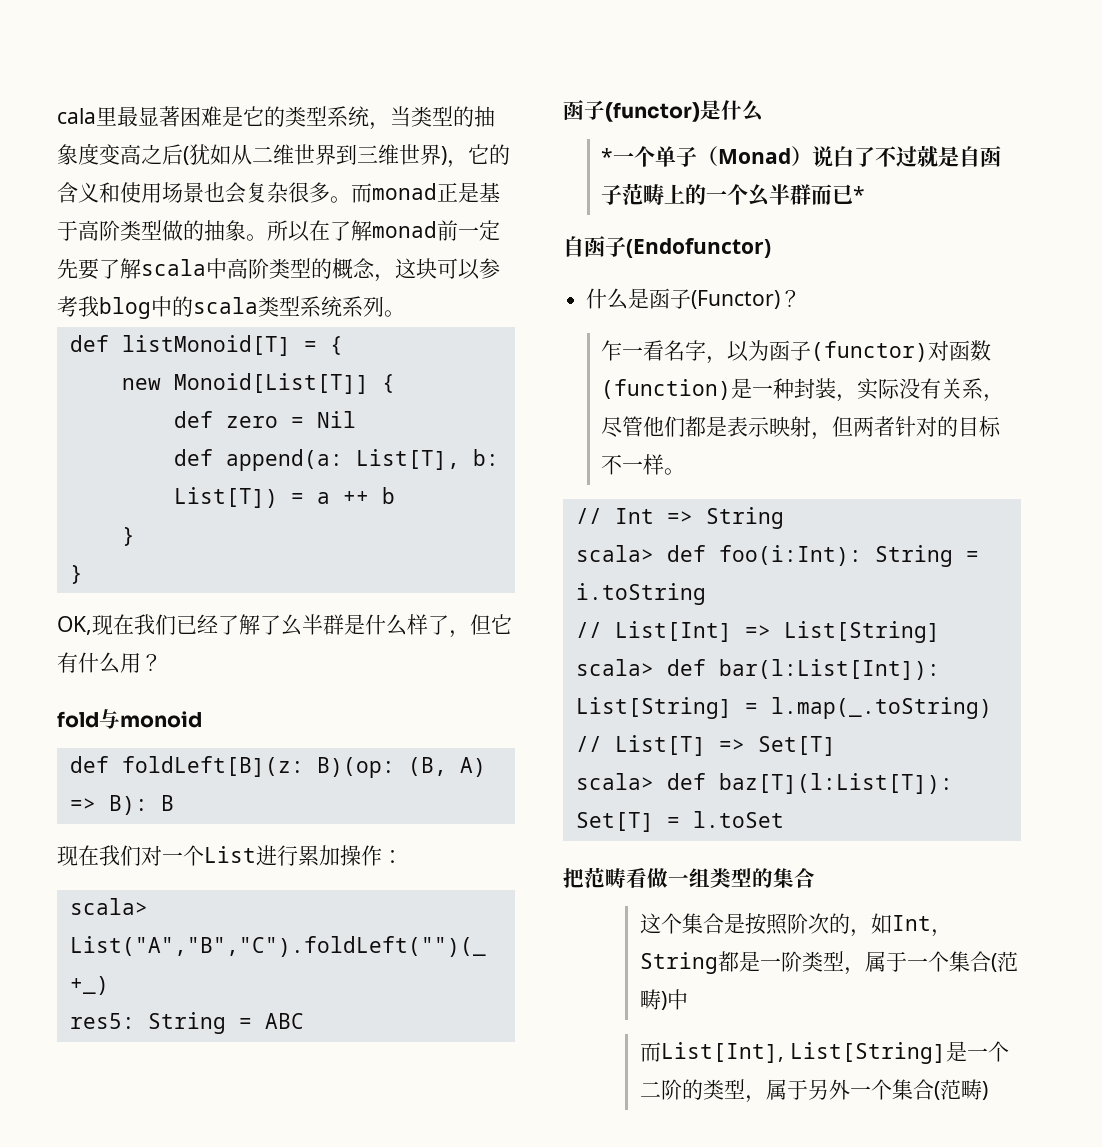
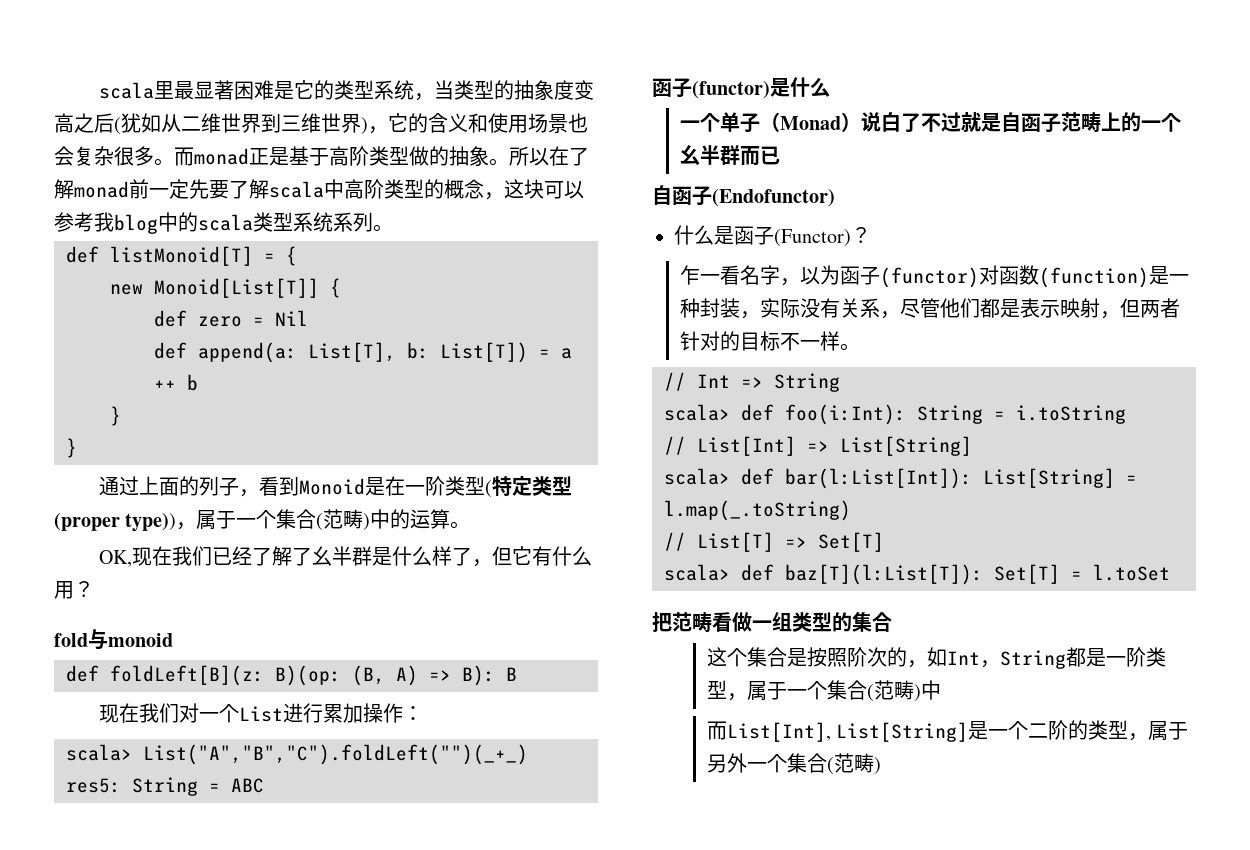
- cala里最显著困难是它的类型系统，当类型的抽象度变高之后(犹如从二维世界到三维世界)，它的含义和使用场景也会复杂很多。
+ scala里最显著困难是它的类型系统，当类型的抽象度变高之后(犹如从二维世界到三维世界)，它的含义和使用场景也会复杂很多。
+ 通过上面的列子，看到Monoid是在一阶类型(特定类型(proper type))，属于一个集合(范畴)中的运算。
- *一个单子（Monad）说白了不过就是自函子范畴上的一个幺半群而已*
+ 一个单子（Monad）说白了不过就是自函子范畴上的一个幺半群而已

